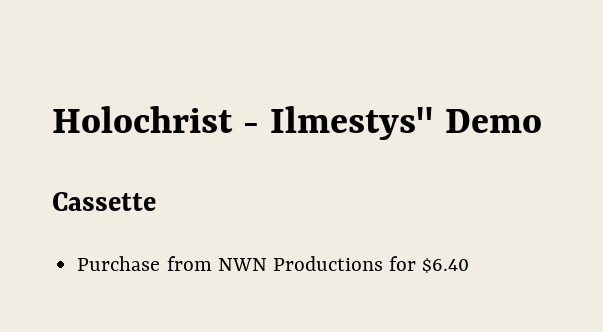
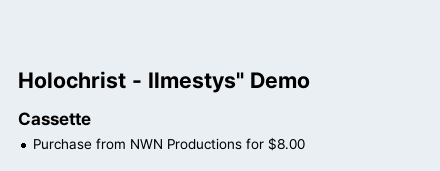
- Purchase from NWN Productions for $6.40
+ Purchase from NWN Productions for $8.00

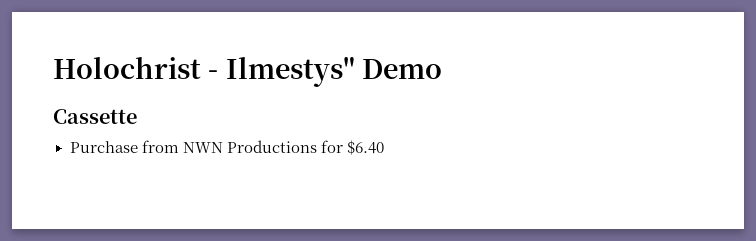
- Purchase from NWN Productions for $8.00
+ Purchase from NWN Productions for $6.40

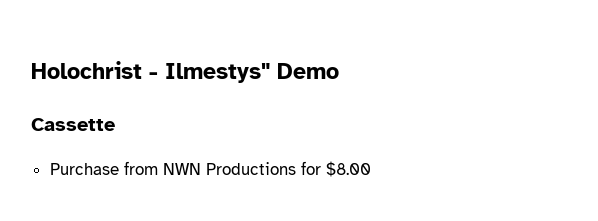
- Purchase from NWN Productions for $6.40
+ Purchase from NWN Productions for $8.00

